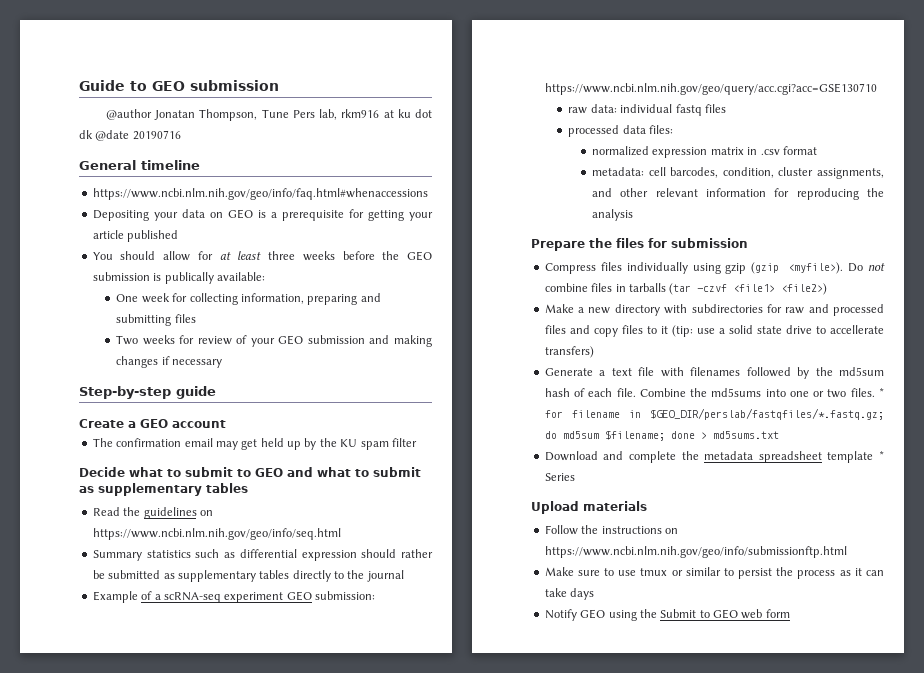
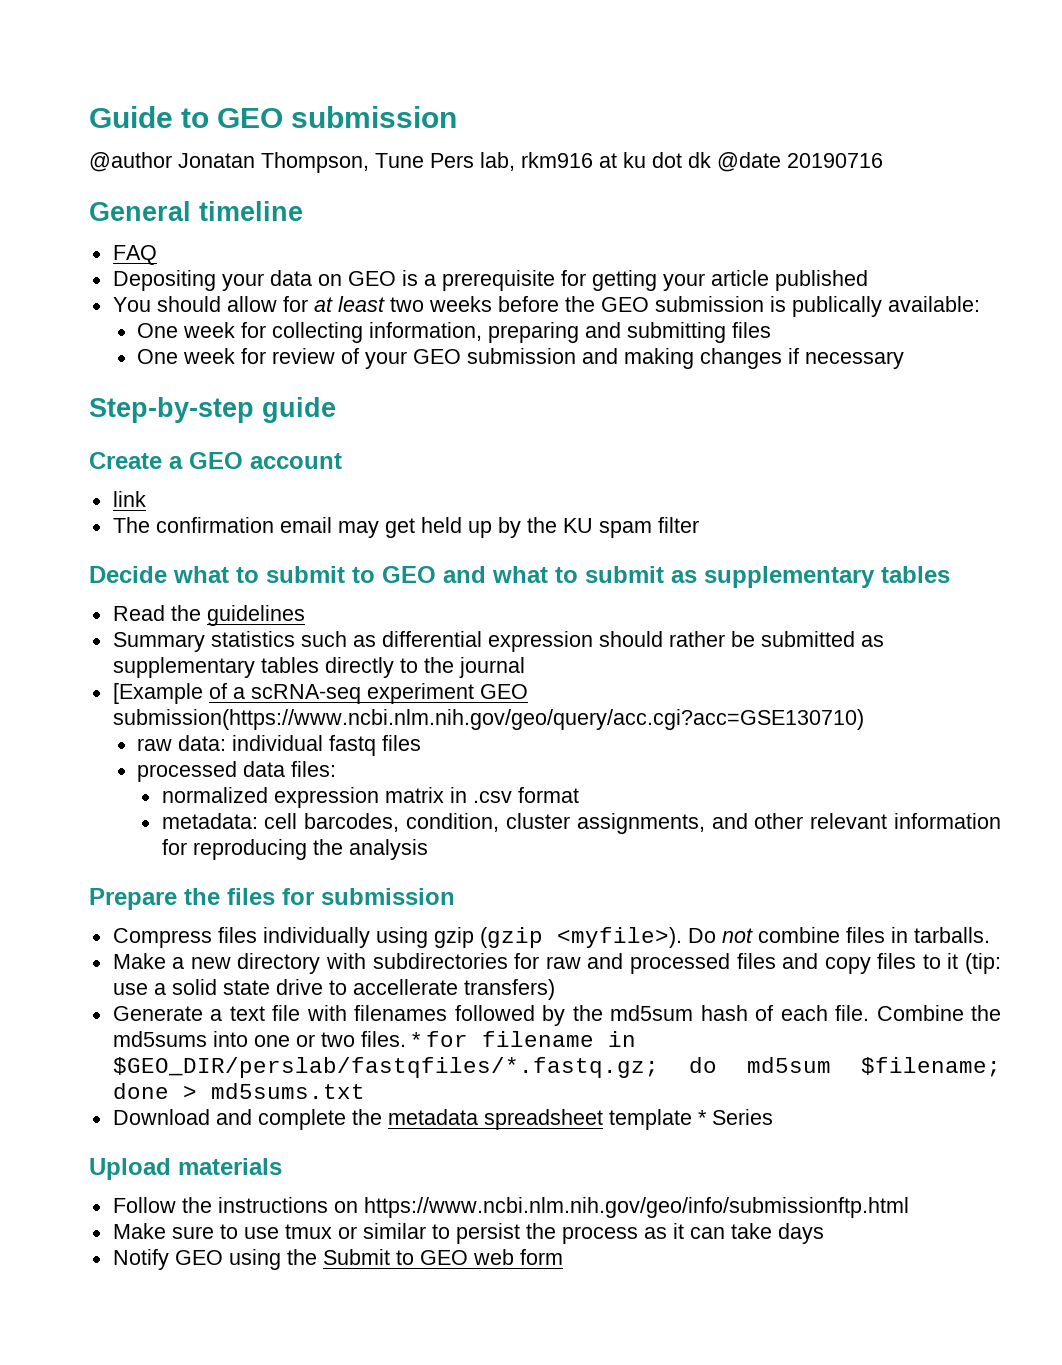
- https://www.ncbi.nlm.nih.gov/geo/info/faq.html#whenaccessions
+ FAQ
- You should allow for at least three weeks before the GEO submission is publically available:
+ You should allow for at least two weeks before the GEO submission is publically available:
- Two weeks for review of your GEO submission and making changes if necessary
+ One week for review of your GEO submission and making changes if necessary
+ link
- Read the guidelines on https://www.ncbi.nlm.nih.gov/geo/info/seq.html
+ Read the guidelines
- Example of a scRNA-seq experiment GEO submission: https://www.ncbi.nlm.nih.gov/geo/query/acc.cgi?acc=GSE130710
+ [Example of a scRNA-seq experiment GEO submission(https://www.ncbi.nlm.nih.gov/geo/query/acc.cgi?acc=GSE130710)
- Do not combine files in tarballs (tar -czvf <file1> <file2>)
+ Do not combine files in tarballs.

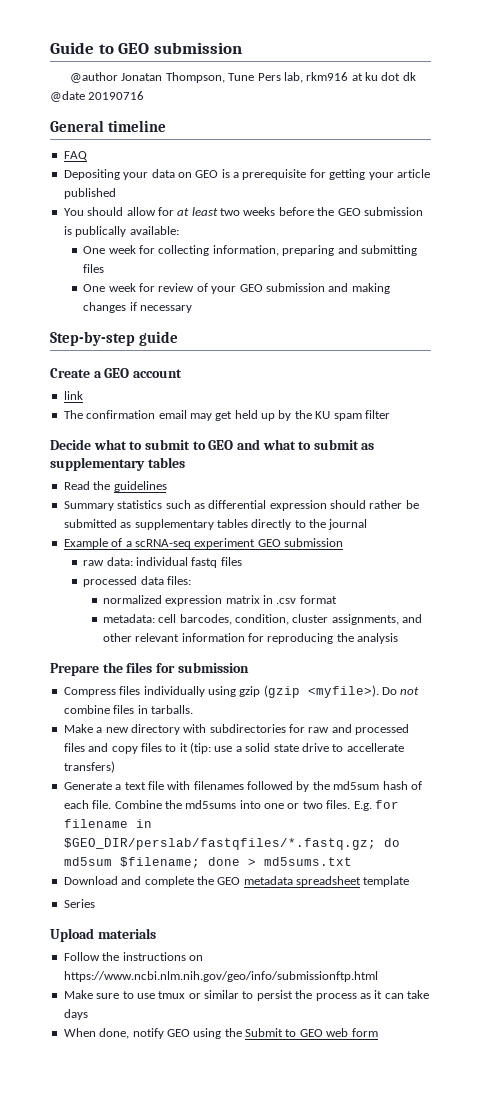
- [Example of a scRNA-seq experiment GEO submission(https://www.ncbi.nlm.nih.gov/geo/query/acc.cgi?acc=GSE130710)
+ Example of a scRNA-seq experiment GEO submission
- * for filename in $GEO_DIR/perslab/fastqfiles/*.fastq.gz; do md5sum $filename; done > md5sums.txt
+ E.g. for filename in $GEO_DIR/perslab/fastqfiles/*.fastq.gz; do md5sum $filename; done > md5sums.txt
- Download and complete the metadata spreadsheet template * Series
+ Download and complete the GEO metadata spreadsheet template
+ Series
- Notify GEO using the Submit to GEO web form
+ When done, notify GEO using the Submit to GEO web form

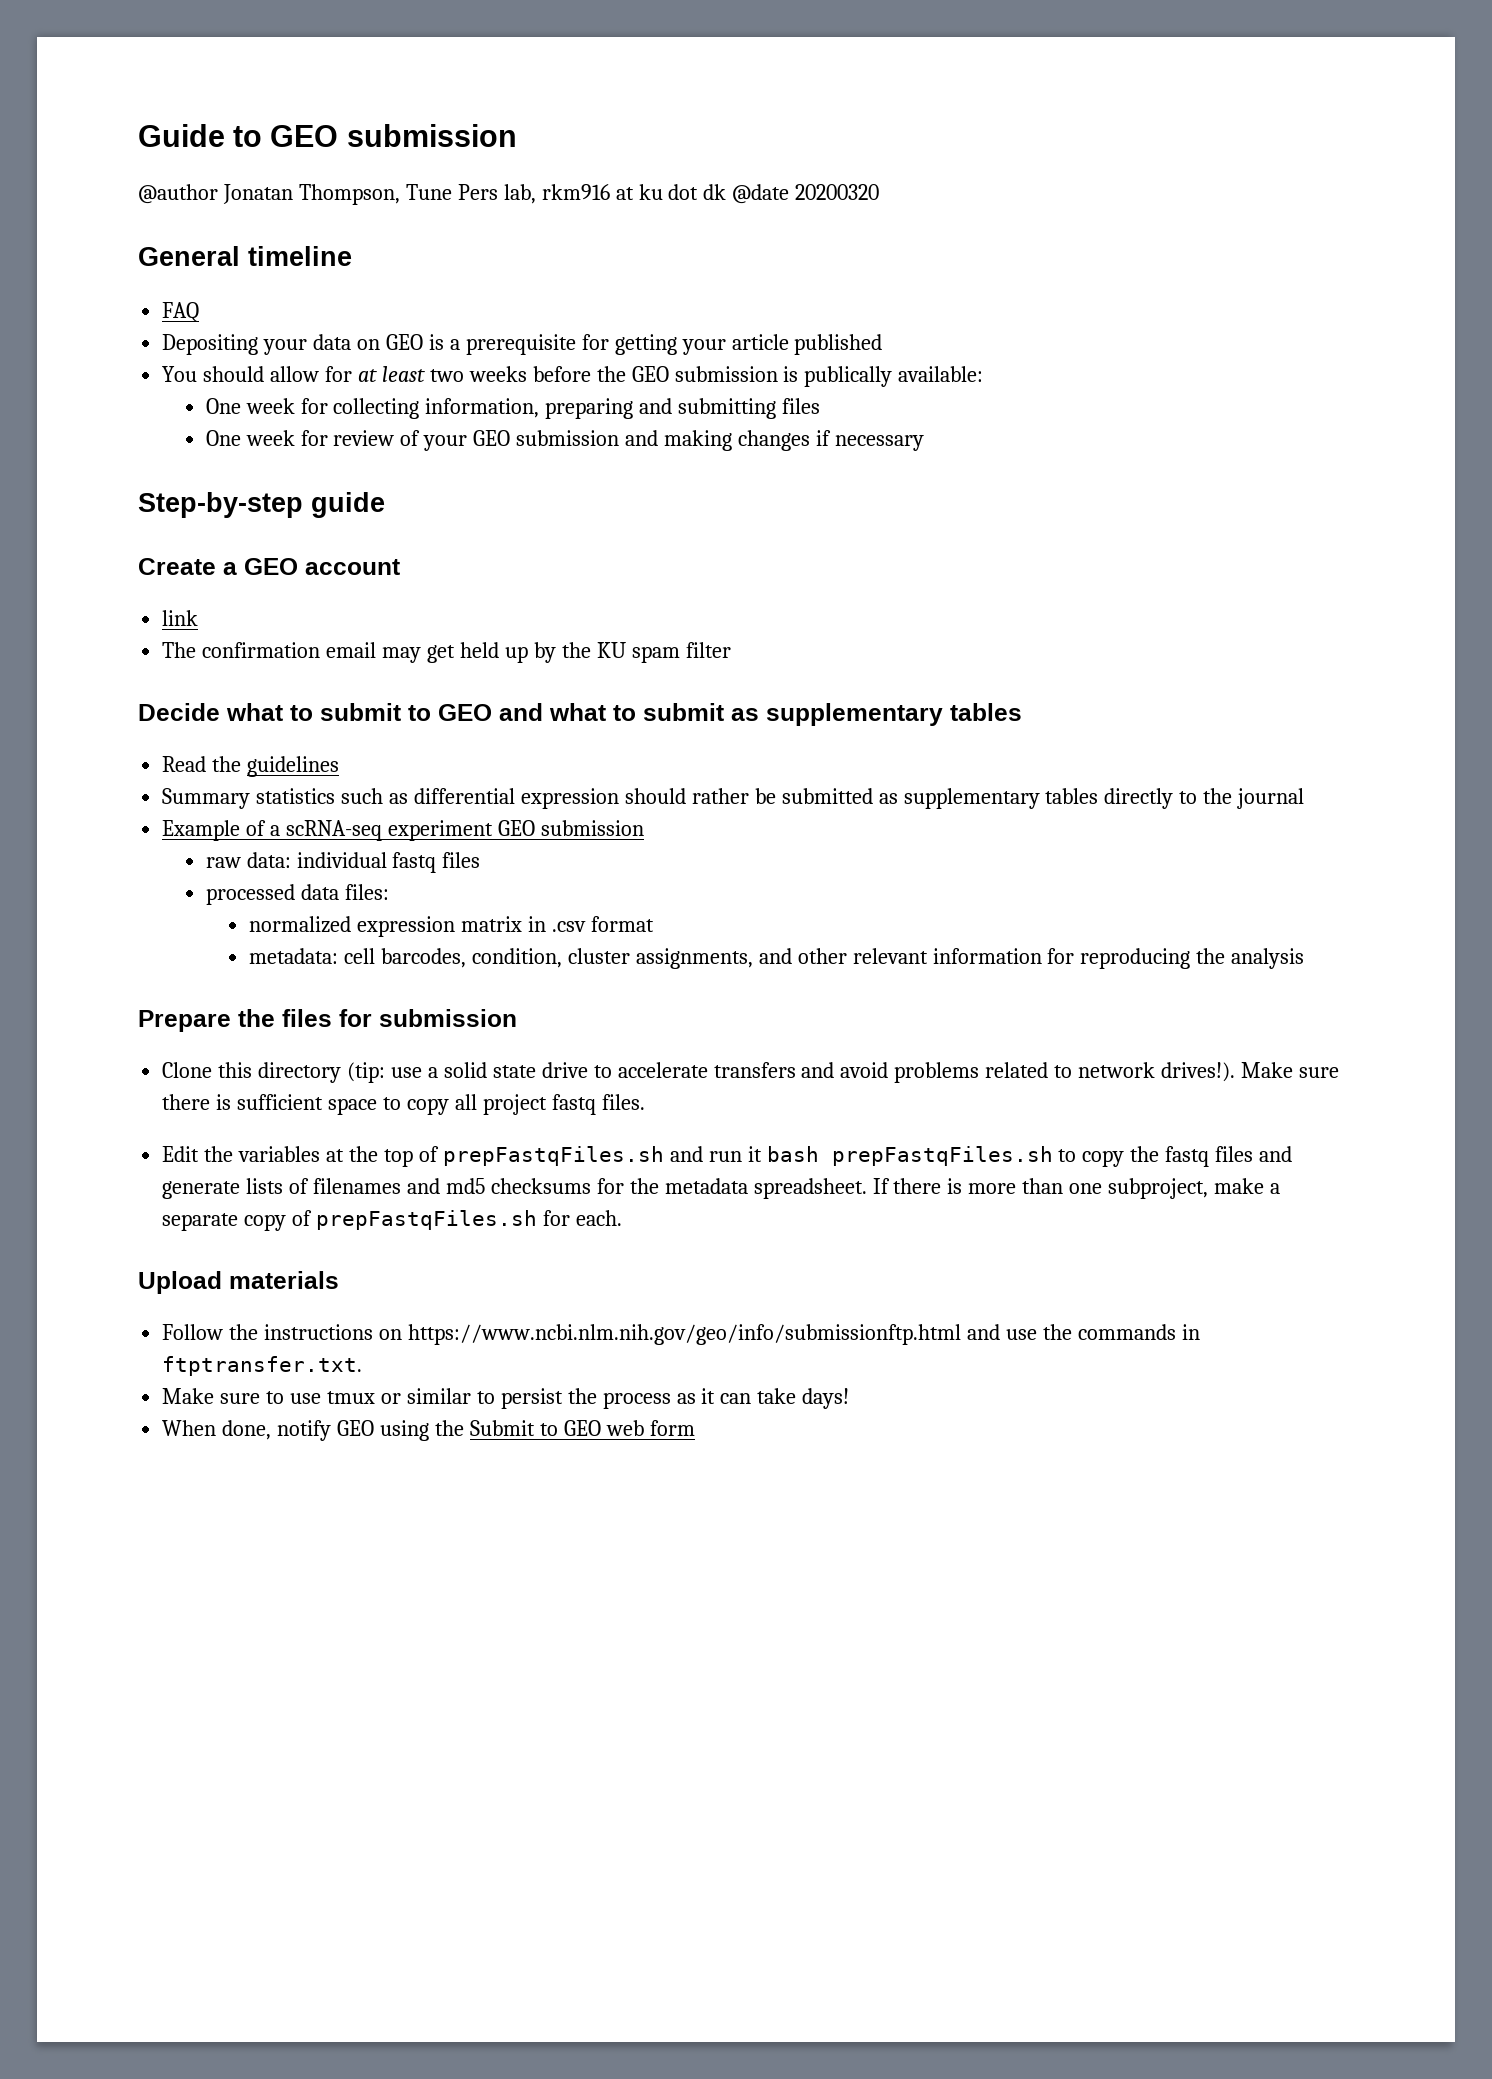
- @author Jonatan Thompson, Tune Pers lab, rkm916 at ku dot dk @date 20190716
+ @author Jonatan Thompson, Tune Pers lab, rkm916 at ku dot dk @date 20200320
- Compress files individually using gzip (gzip <myfile>). Do not combine files in tarballs.
- Make a new directory with subdirectories for raw and processed files and copy files to it (tip: use a solid state drive to accellerate transfers)
- Generate a text file with filenames followed by the md5sum hash of each file. Combine the md5sums into one or two files. E.g. for filename in $GEO_DIR/perslab/fastqfiles/*.fastq.gz; do md5sum $filename; done > md5sums.txt
- Download and complete the GEO metadata spreadsheet template
- Series
+ Clone this directory (tip: use a solid state drive to accelerate transfers and avoid problems related to network drives!). Make sure there is sufficient space to copy all project fastq files.
+ Edit the variables at the top of prepFastqFiles.sh and run it bash prepFastqFiles.sh to copy the fastq files and generate lists of filenames and md5 checksums for the metadata spreadsheet. If there is more than one subproject, make a separate copy of prepFastqFiles.sh for each.
- Follow the instructions on https://www.ncbi.nlm.nih.gov/geo/info/submissionftp.html
+ Follow the instructions on https://www.ncbi.nlm.nih.gov/geo/info/submissionftp.html and use the commands in ftptransfer.txt.
- Make sure to use tmux or similar to persist the process as it can take days
+ Make sure to use tmux or similar to persist the process as it can take days!

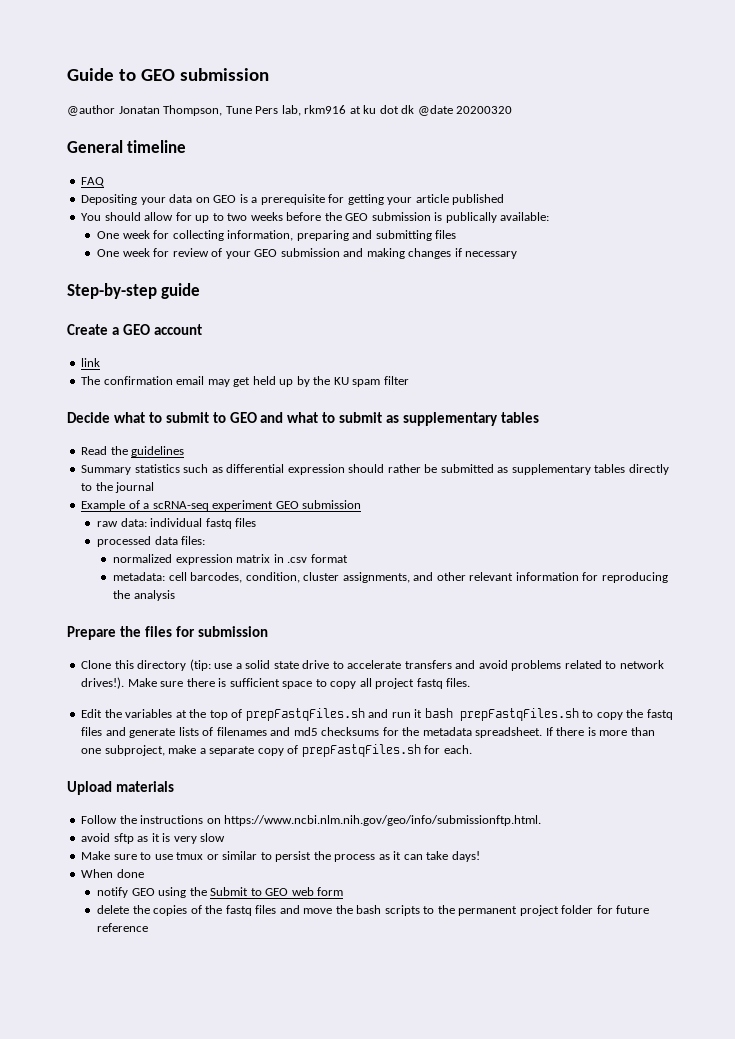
- You should allow for at least two weeks before the GEO submission is publically available:
+ You should allow for up to two weeks before the GEO submission is publically available:
- Follow the instructions on https://www.ncbi.nlm.nih.gov/geo/info/submissionftp.html and use the commands in ftptransfer.txt.
+ Follow the instructions on https://www.ncbi.nlm.nih.gov/geo/info/submissionftp.html.
+ avoid sftp as it is very slow
- When done, notify GEO using the Submit to GEO web form
+ When done
+ notify GEO using the Submit to GEO web form
+ delete the copies of the fastq files and move the bash scripts to the permanent project folder for future reference

